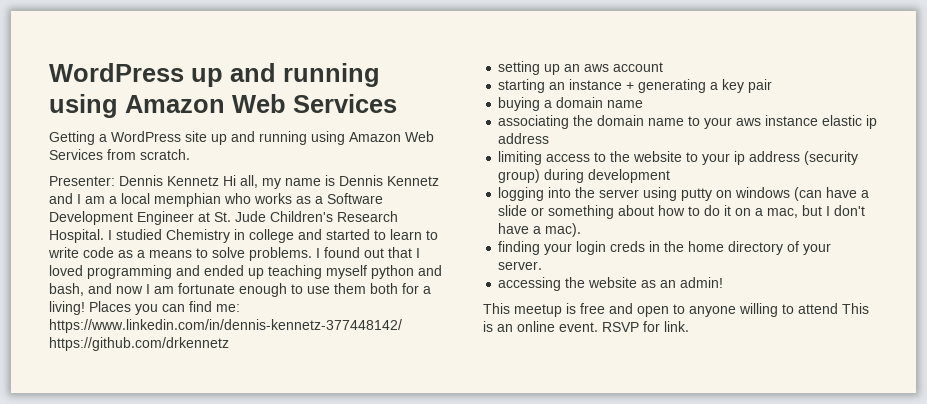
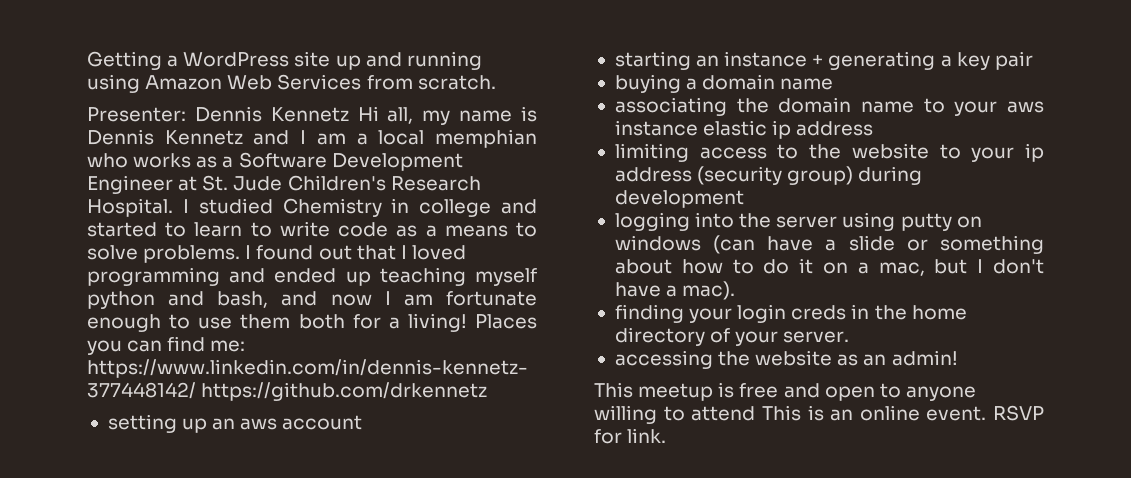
- WordPress up and running using Amazon Web Services

